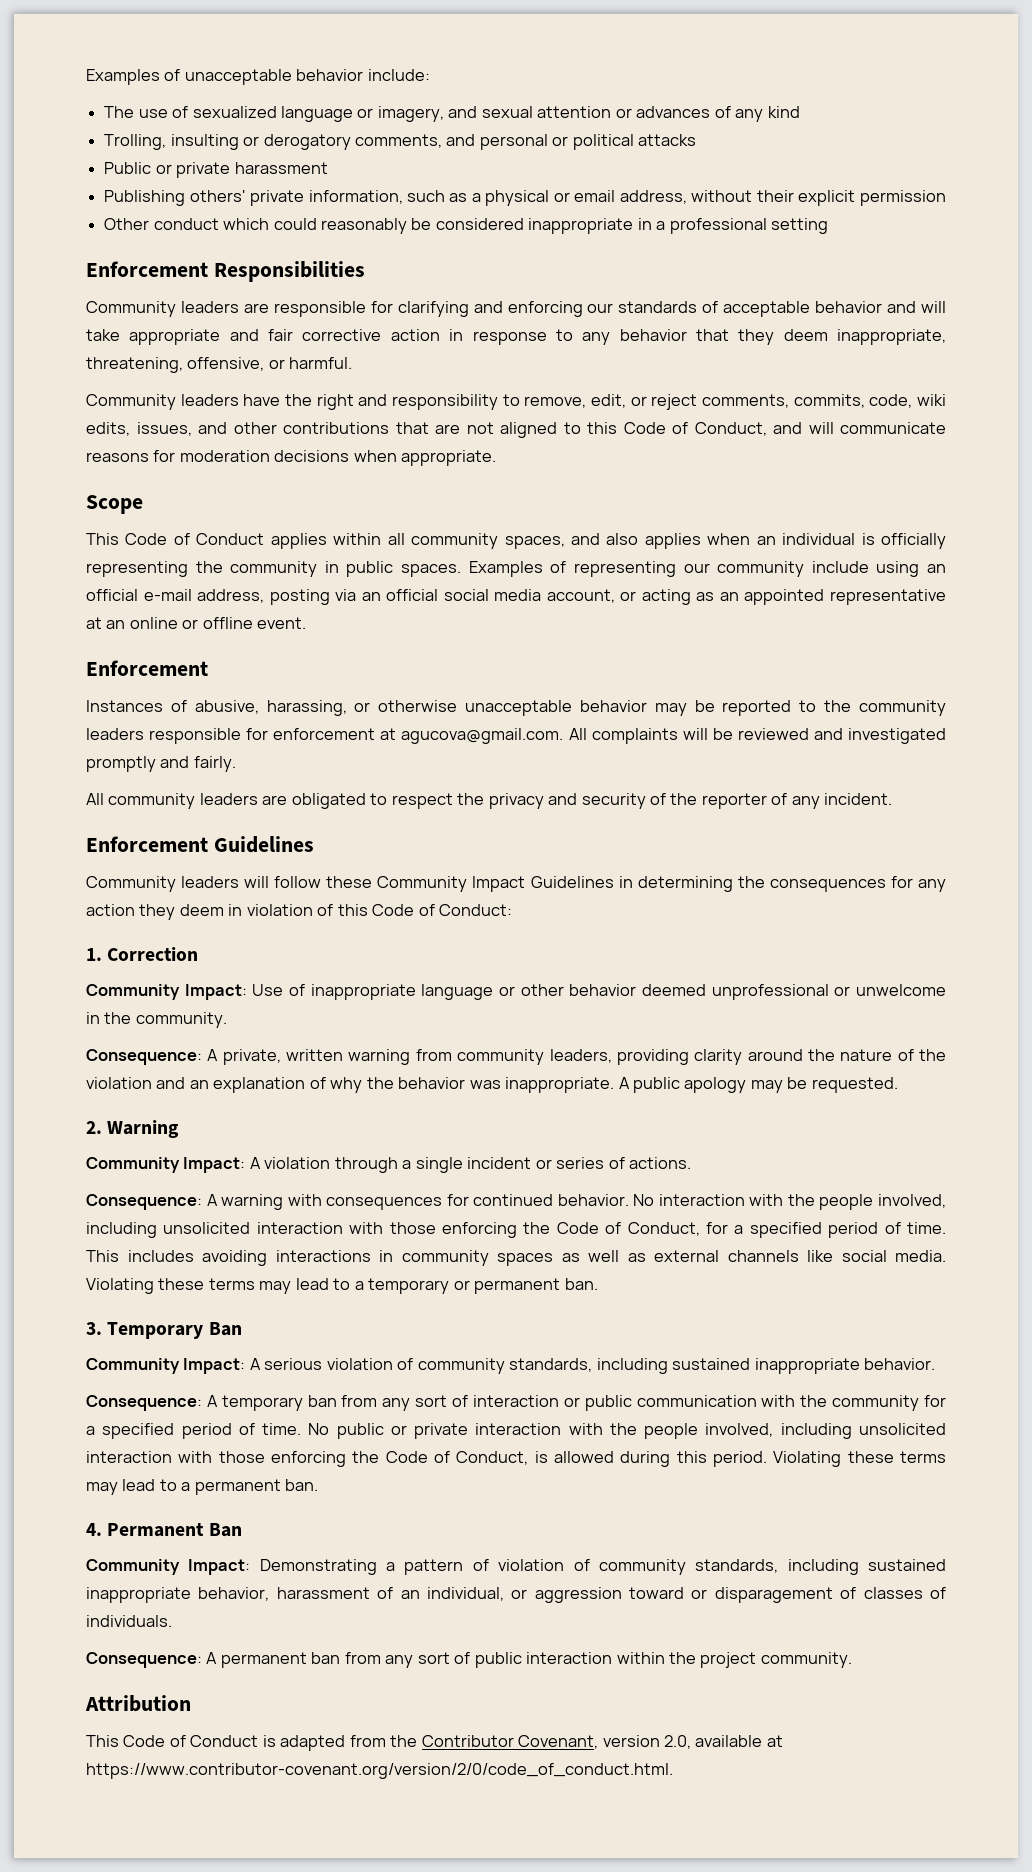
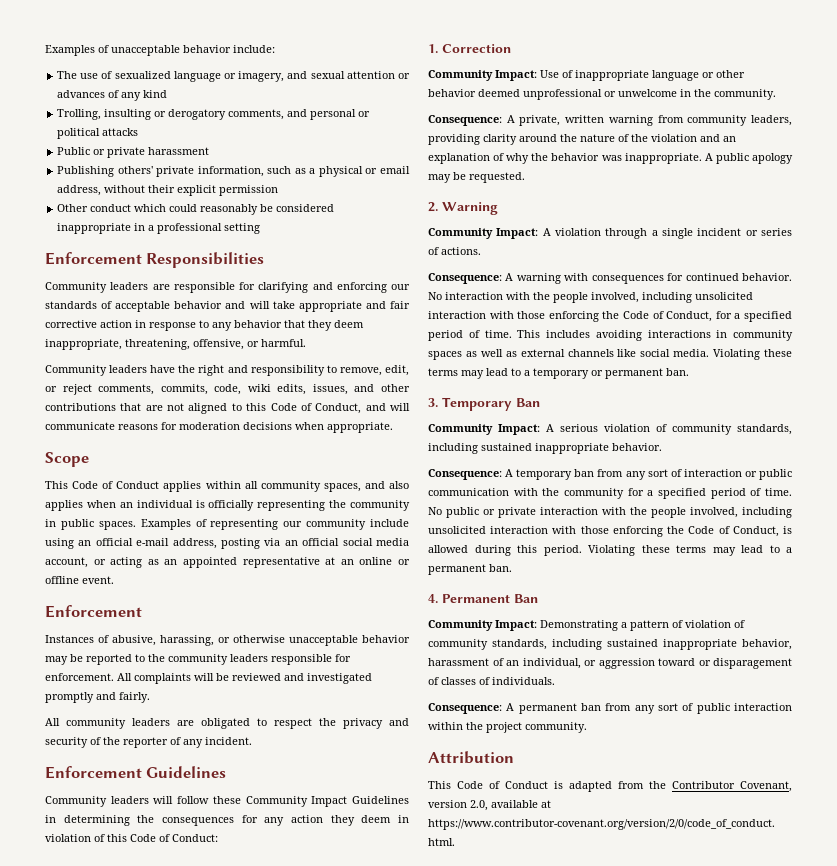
- Instances of abusive, harassing, or otherwise unacceptable behavior may be reported to the community leaders responsible for enforcement at agucova@gmail.com. All complaints will be reviewed and investigated promptly and fairly.
+ Instances of abusive, harassing, or otherwise unacceptable behavior may be reported to the community leaders responsible for enforcement. All complaints will be reviewed and investigated promptly and fairly.

